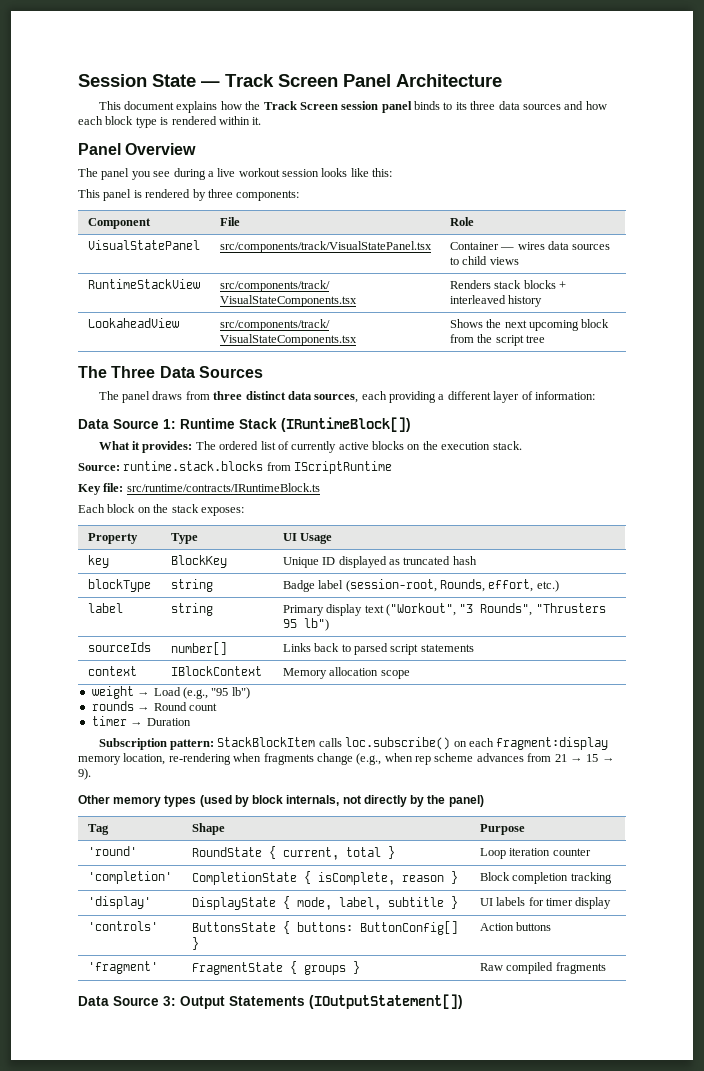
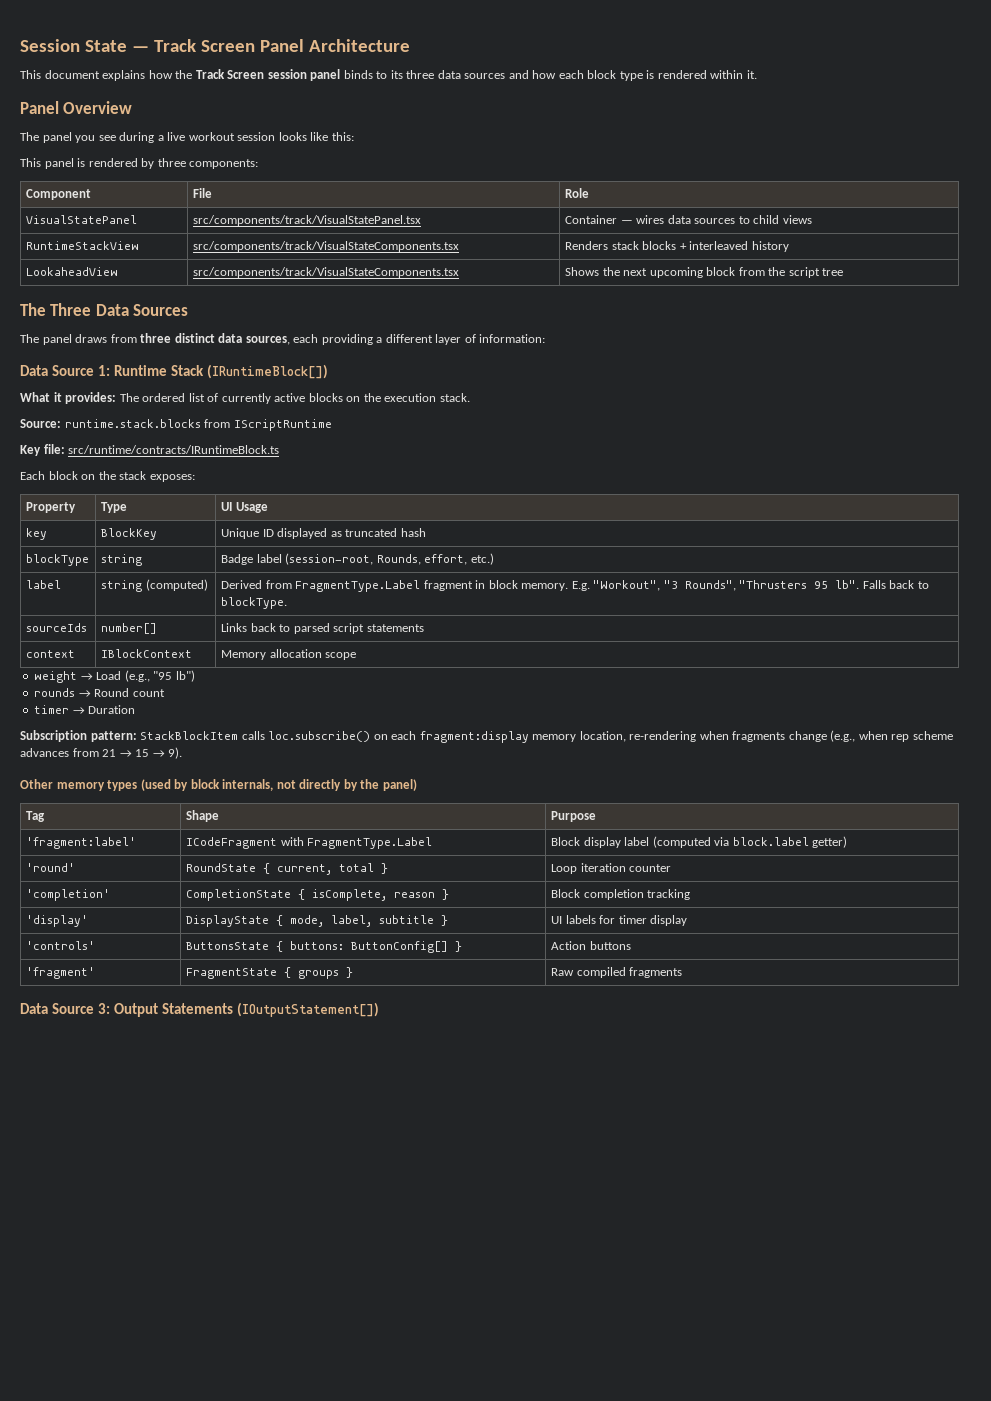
- label | string | Primary display text ("Workout", "3 Rounds", "Thrusters 95 lb")
+ label | string (computed) | Derived from FragmentType.Label fragment in block memory. E.g. "Workout", "3 Rounds", "Thrusters 95 lb". Falls back to blockType.
+ 'fragment:label' | ICodeFragment with FragmentType.Label | Block display label (computed via block.label getter)

